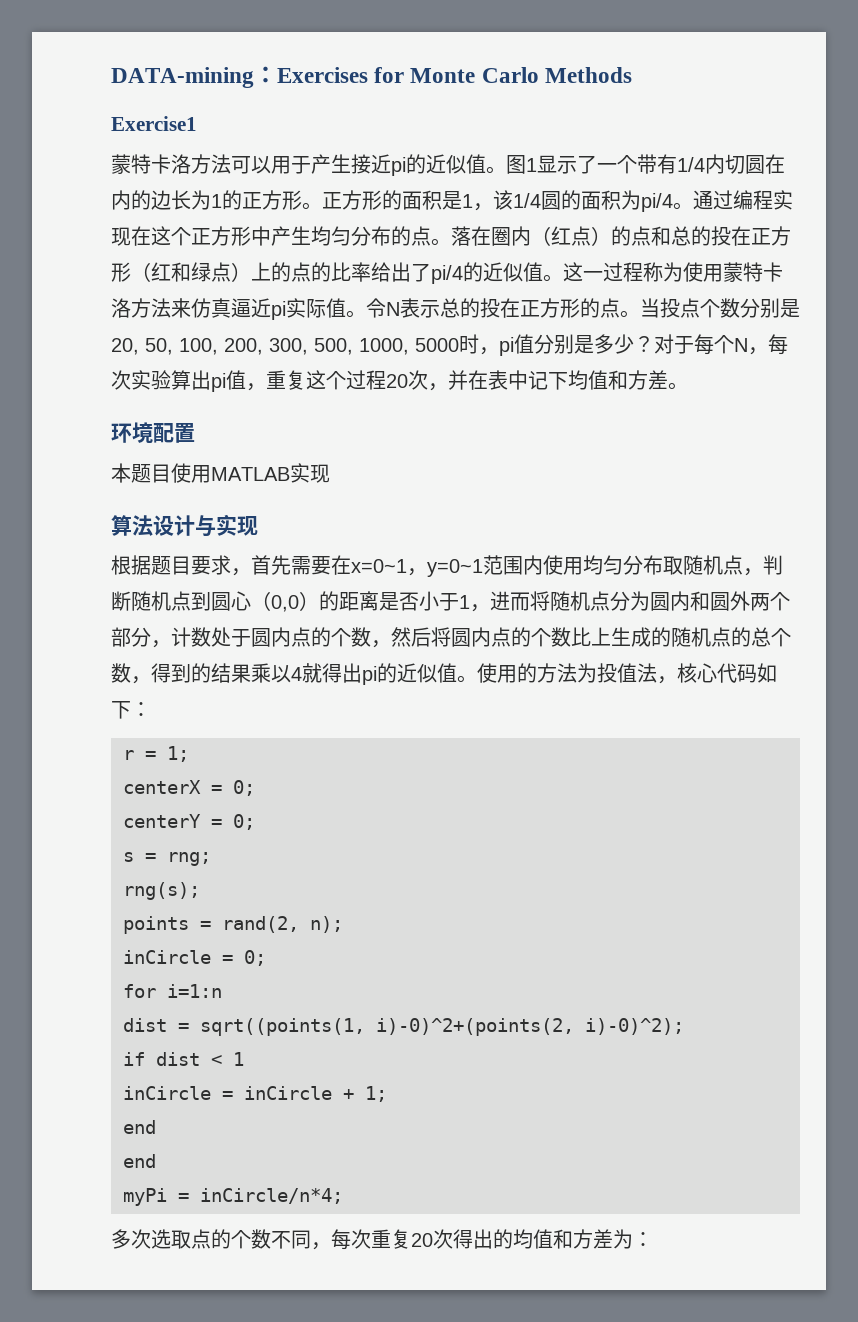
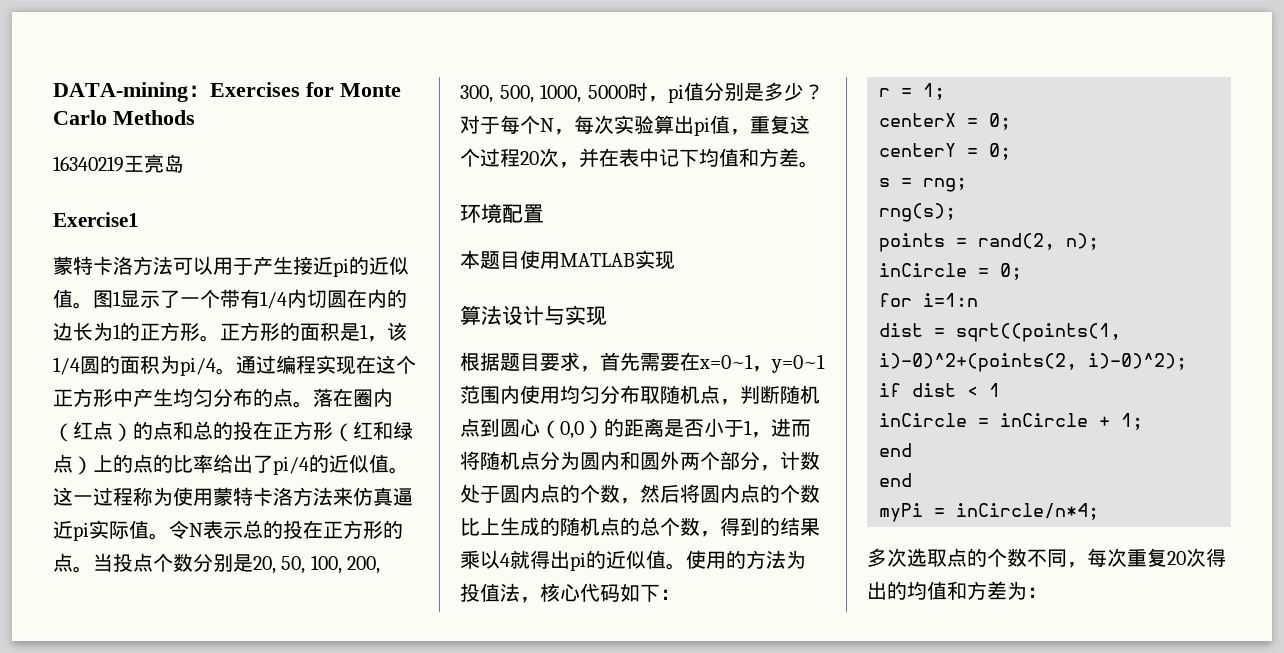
+ 16340219王亮岛

